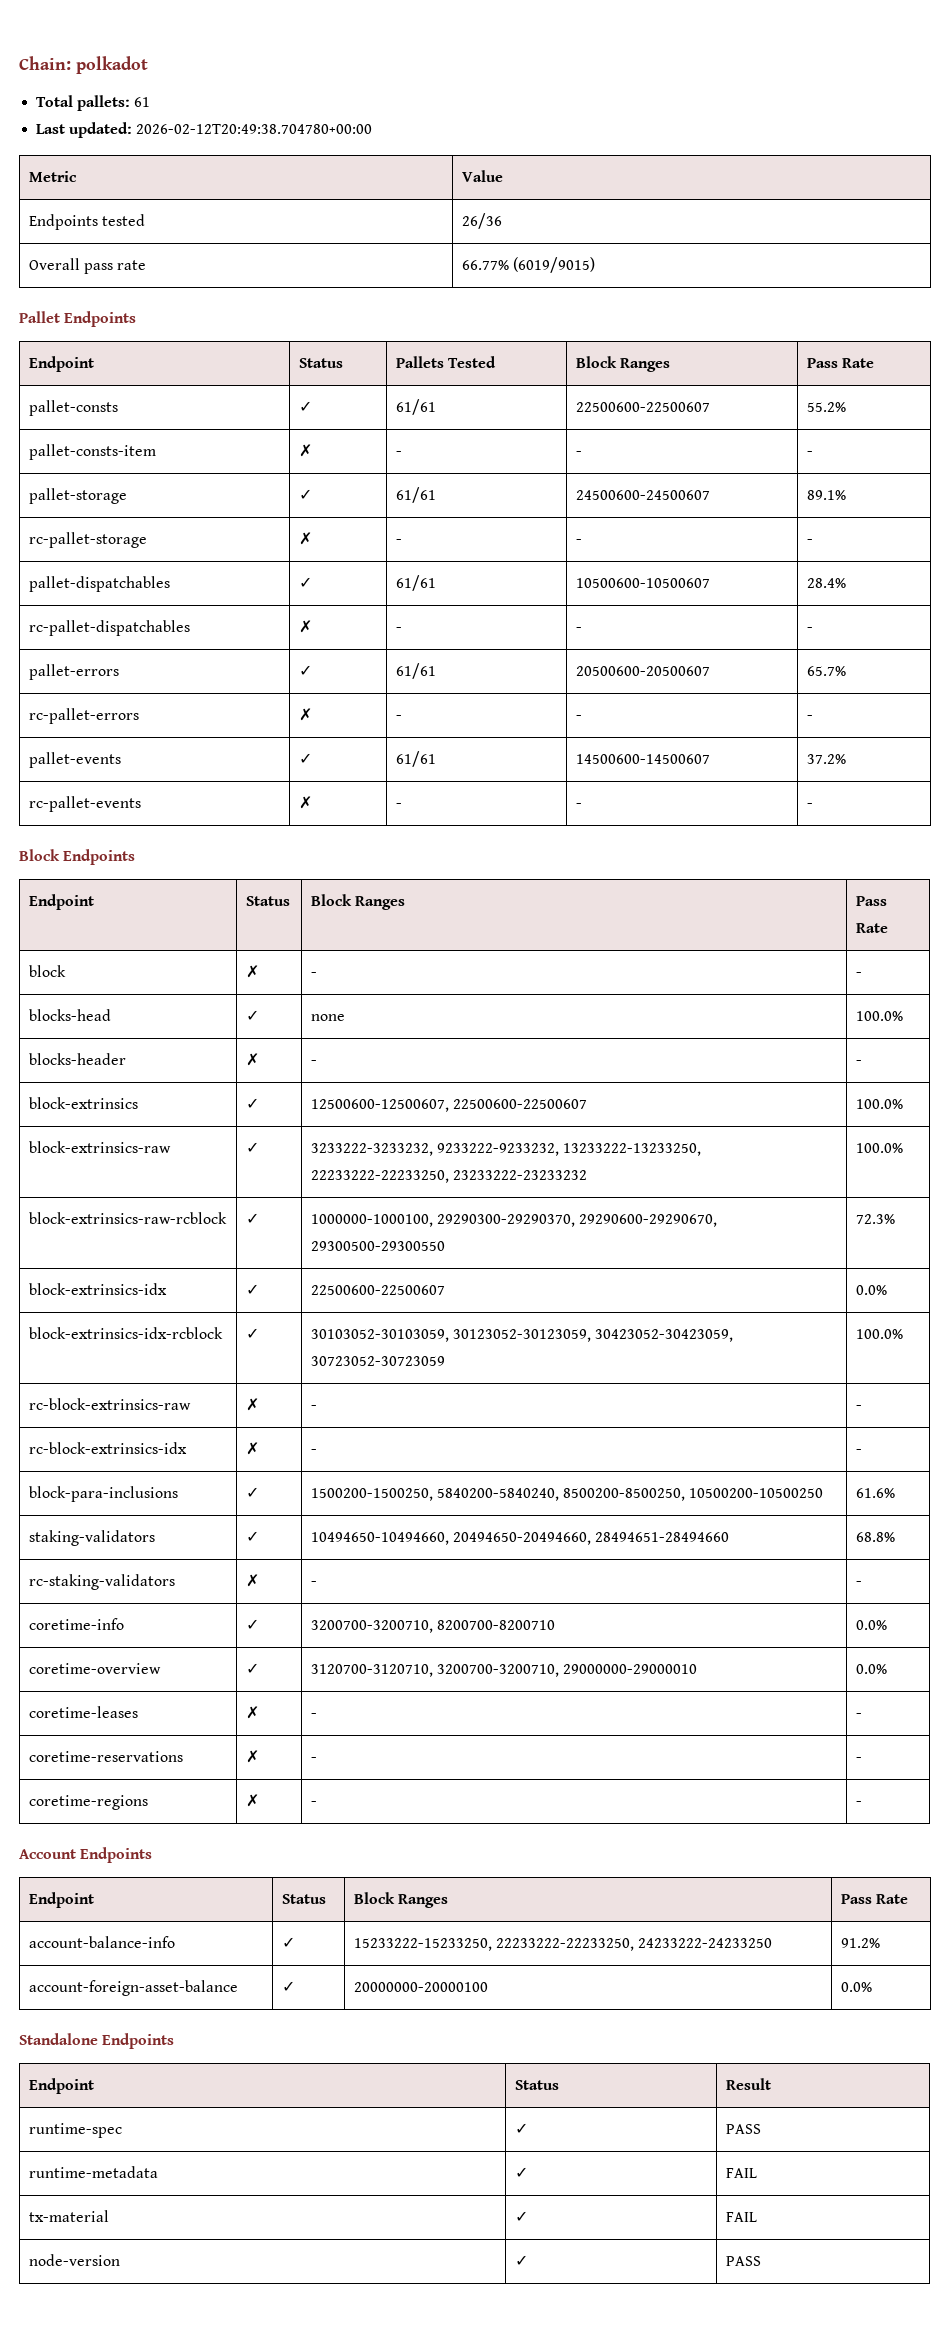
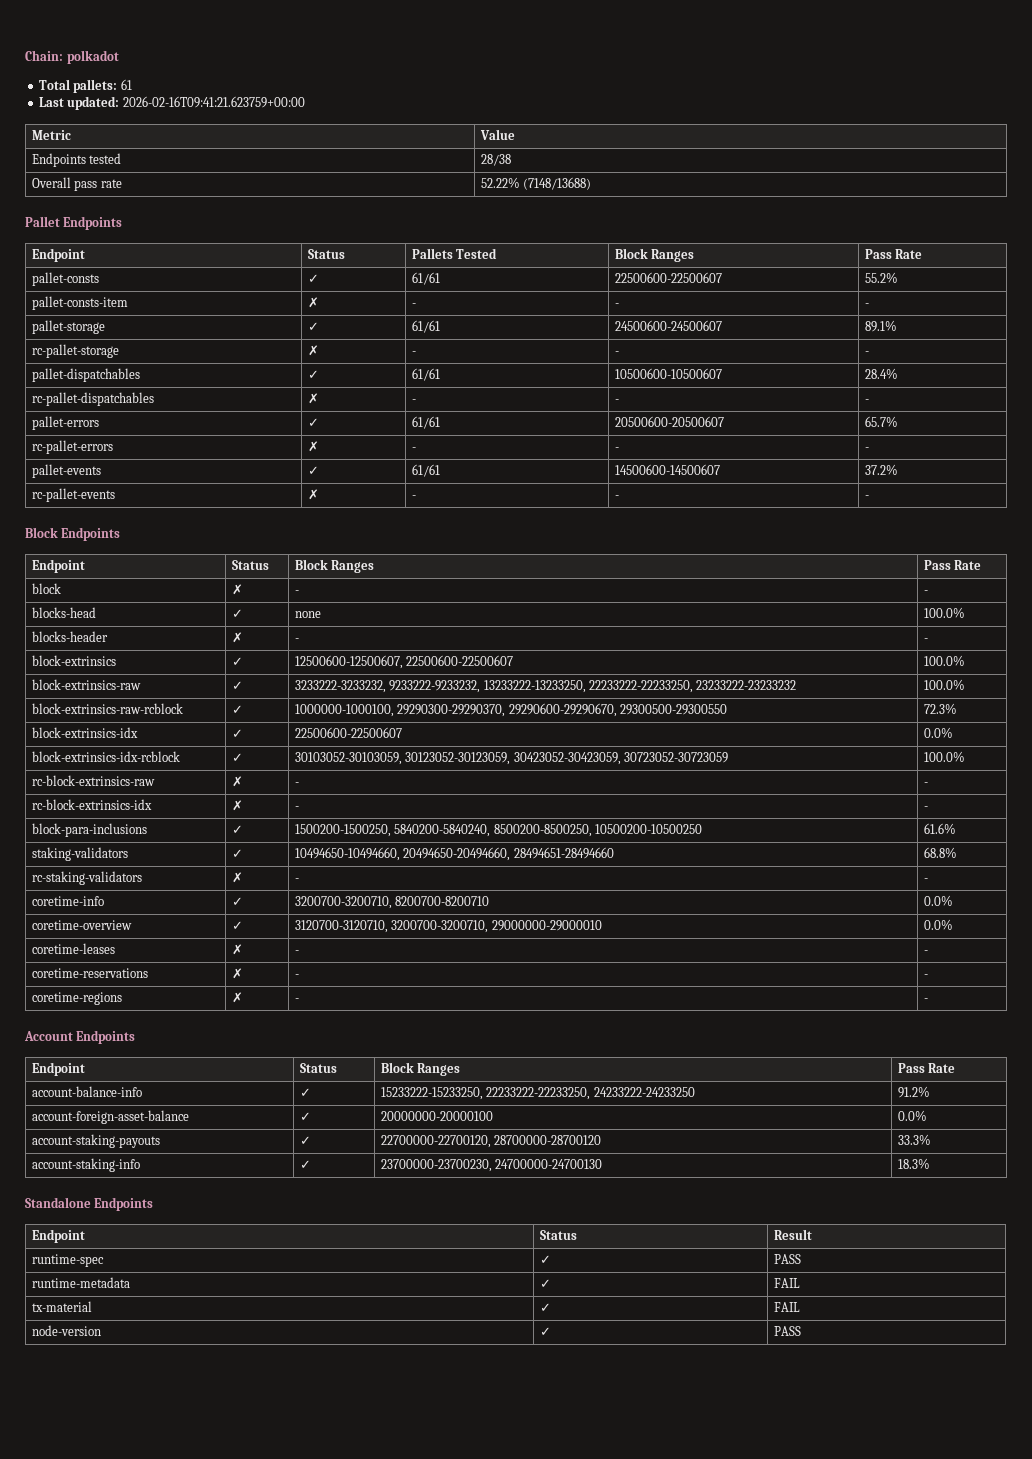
- Last updated: 2026-02-12T20:49:38.704780+00:00
+ Last updated: 2026-02-16T09:41:21.623759+00:00
- Endpoints tested | 26/36
+ Endpoints tested | 28/38
- Overall pass rate | 66.77% (6019/9015)
+ Overall pass rate | 52.22% (7148/13688)
+ account-staking-payouts | ✓ | 22700000-22700120, 28700000-28700120 | 33.3%
+ account-staking-info | ✓ | 23700000-23700230, 24700000-24700130 | 18.3%

